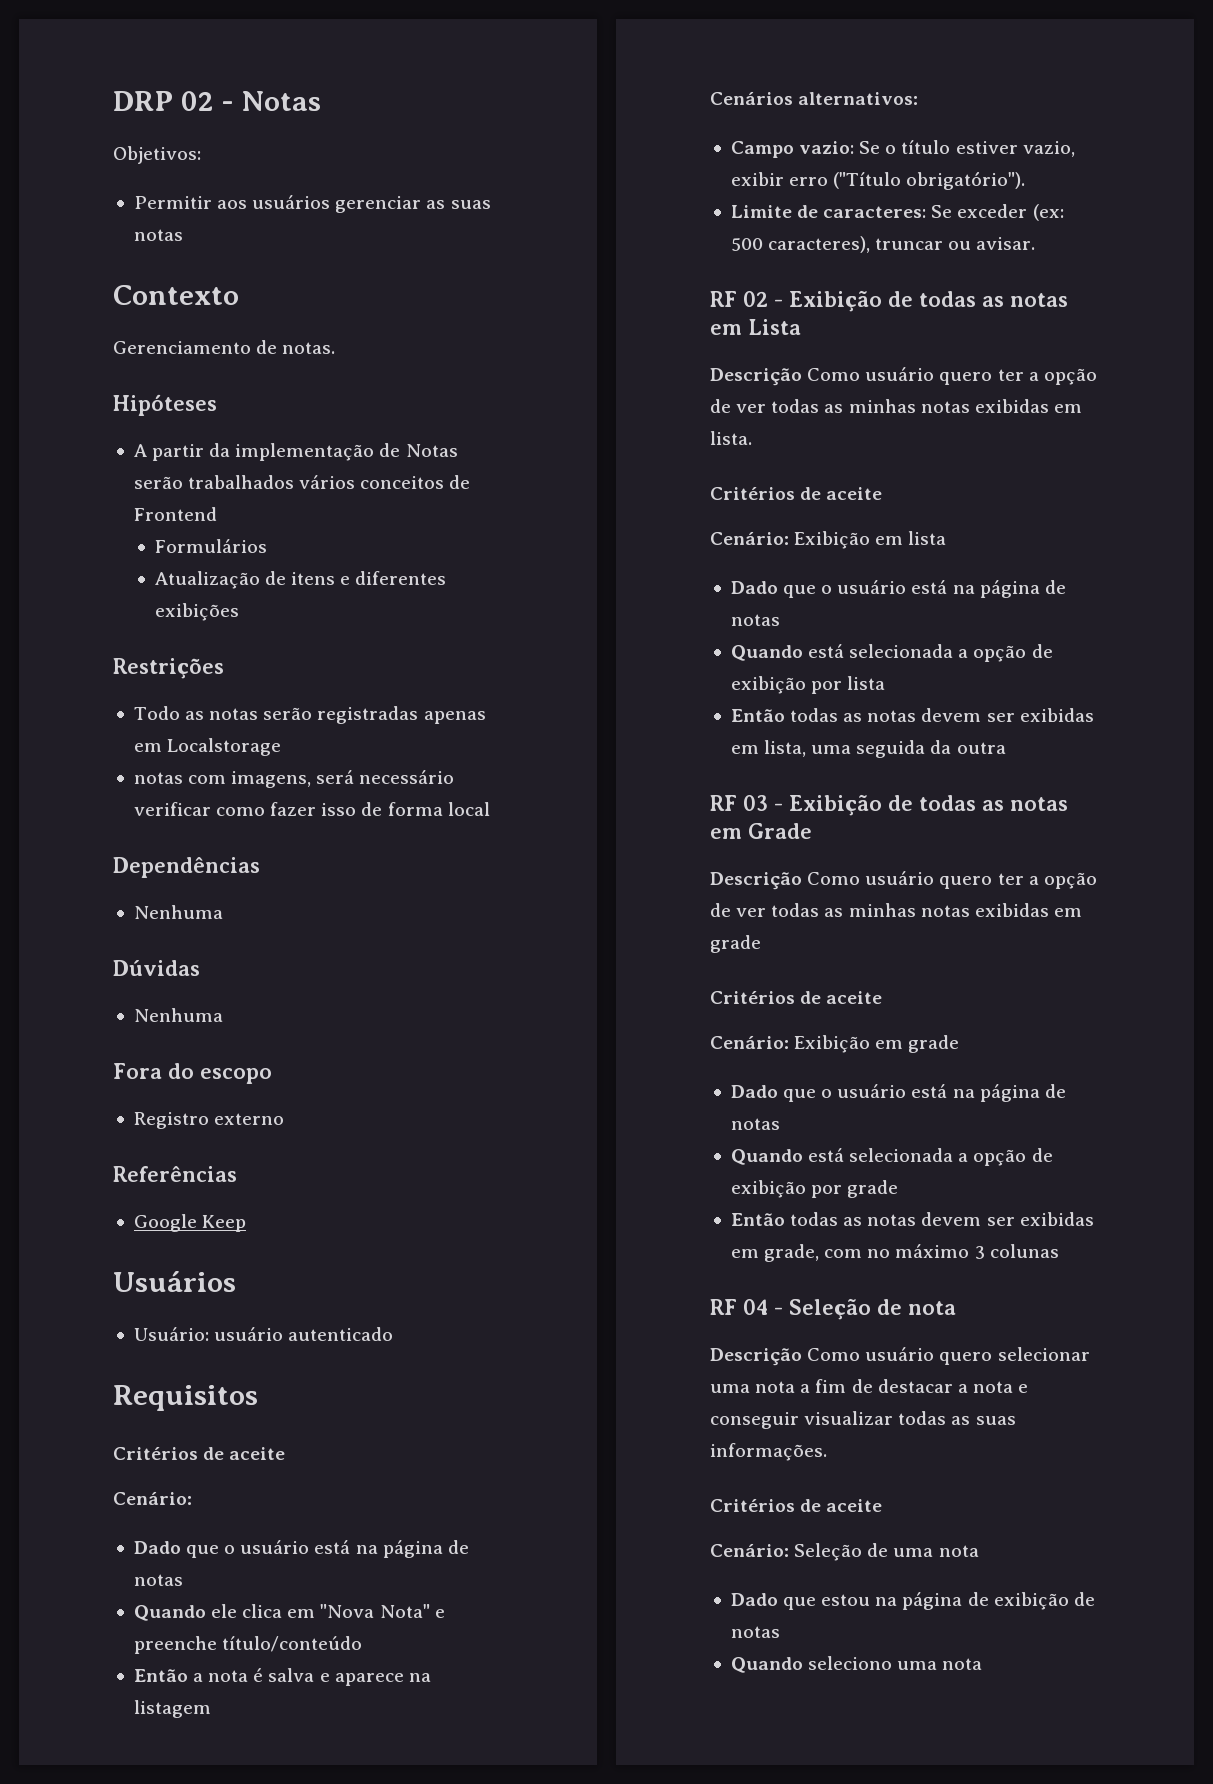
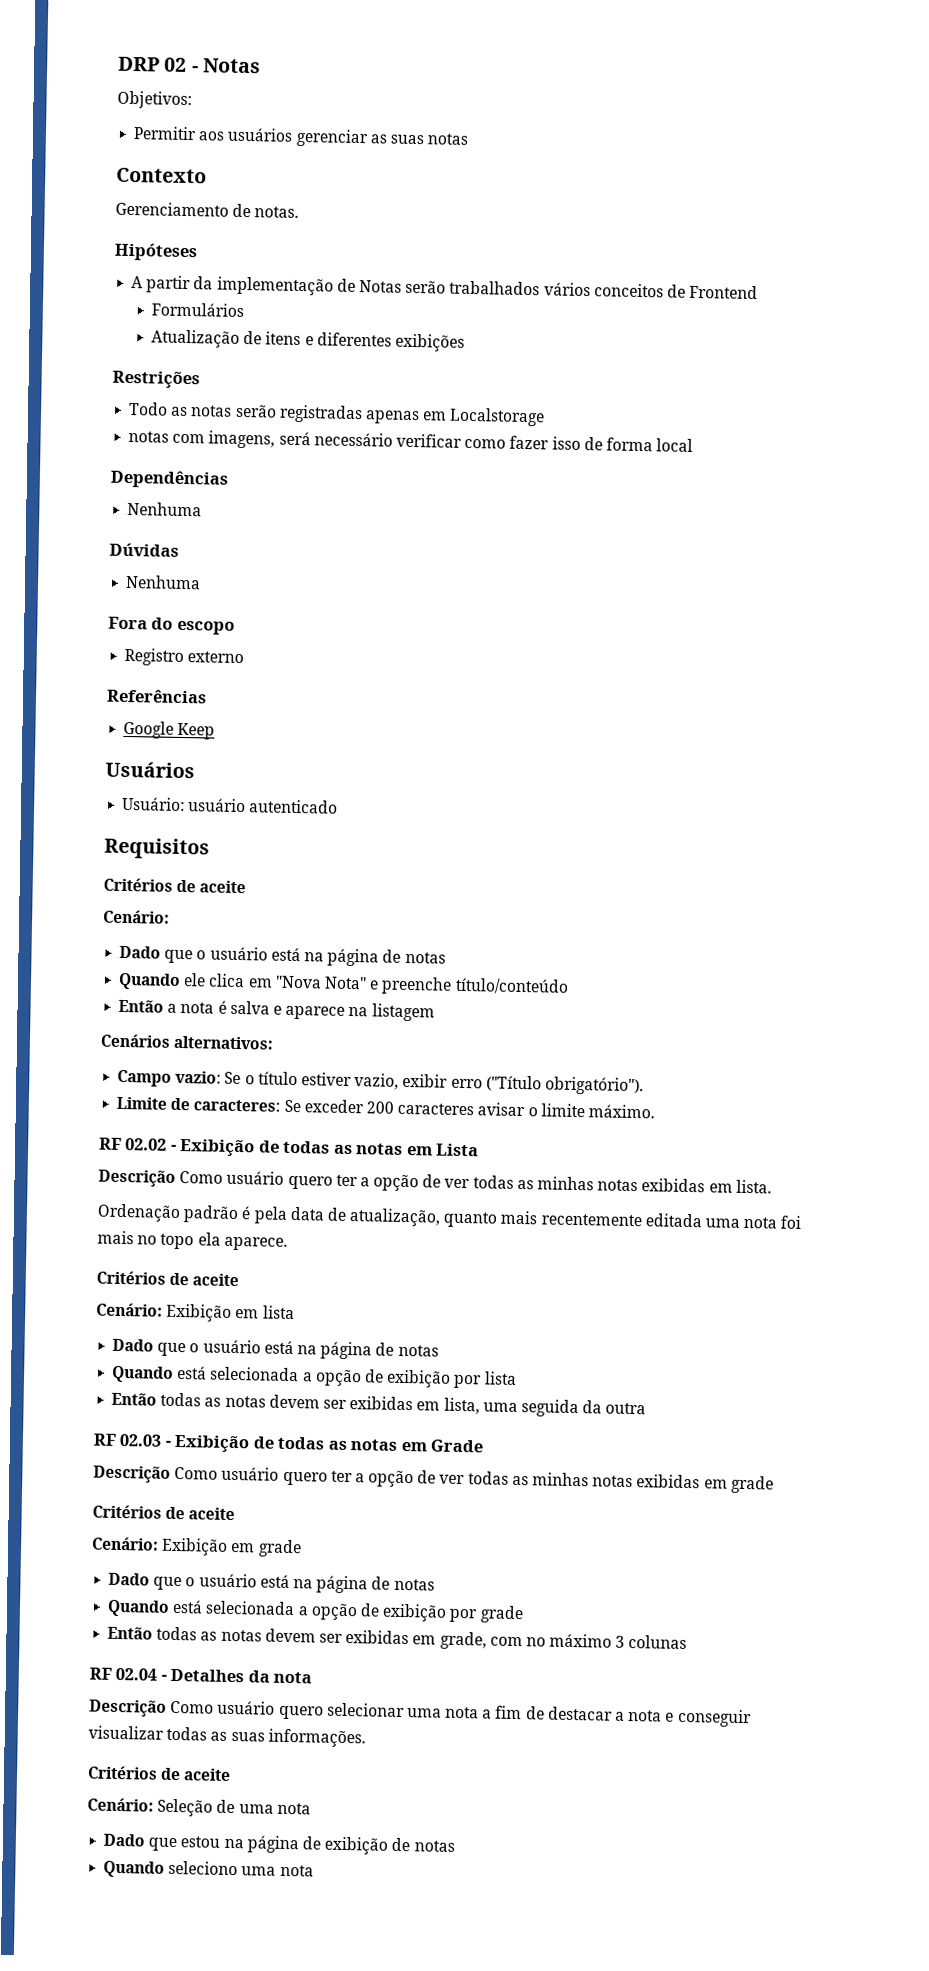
- Limite de caracteres: Se exceder (ex: 500 caracteres), truncar ou avisar.
- RF 02 - Exibição de todas as notas em Lista
+ Limite de caracteres: Se exceder 200 caracteres avisar o limite máximo.
+ RF 02.02 - Exibição de todas as notas em Lista
+ Ordenação padrão é pela data de atualização, quanto mais recentemente editada uma nota foi mais no topo ela aparece.
- RF 03 - Exibição de todas as notas em Grade
+ RF 02.03 - Exibição de todas as notas em Grade
- RF 04 - Seleção de nota
+ RF 02.04 - Detalhes da nota

